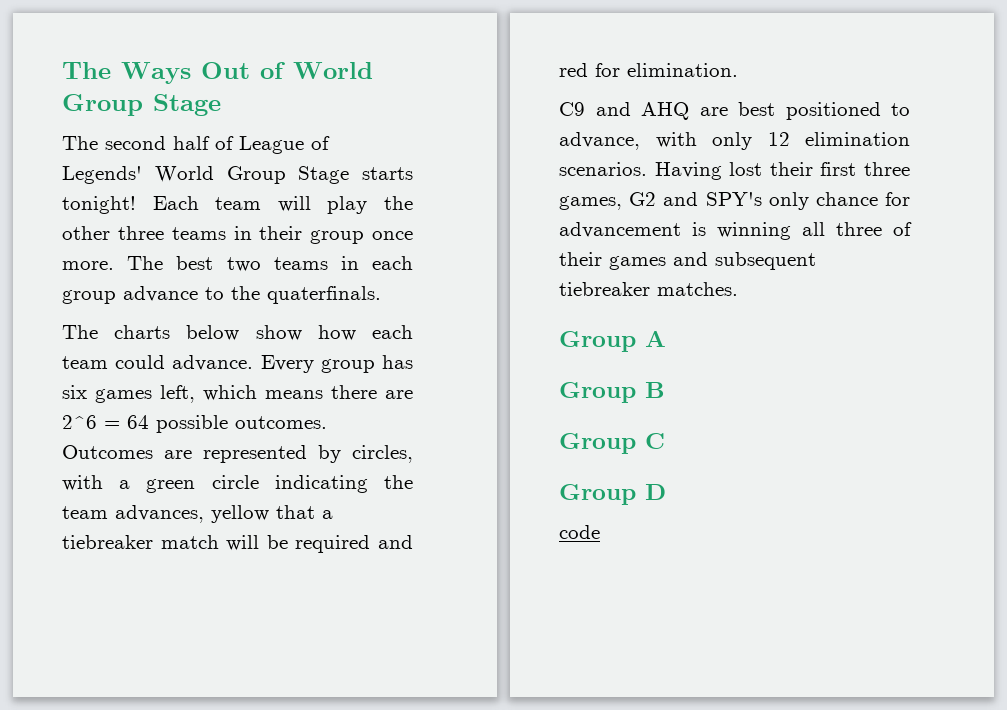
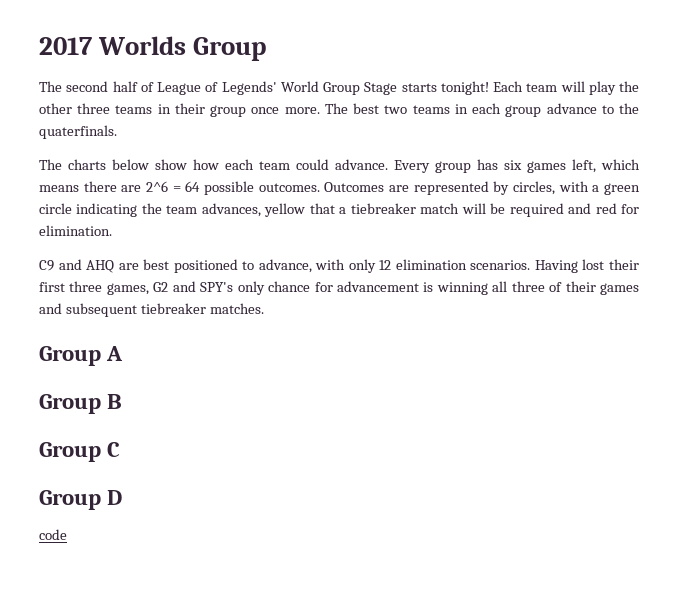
- The Ways Out of World Group Stage
+ 2017 Worlds Group

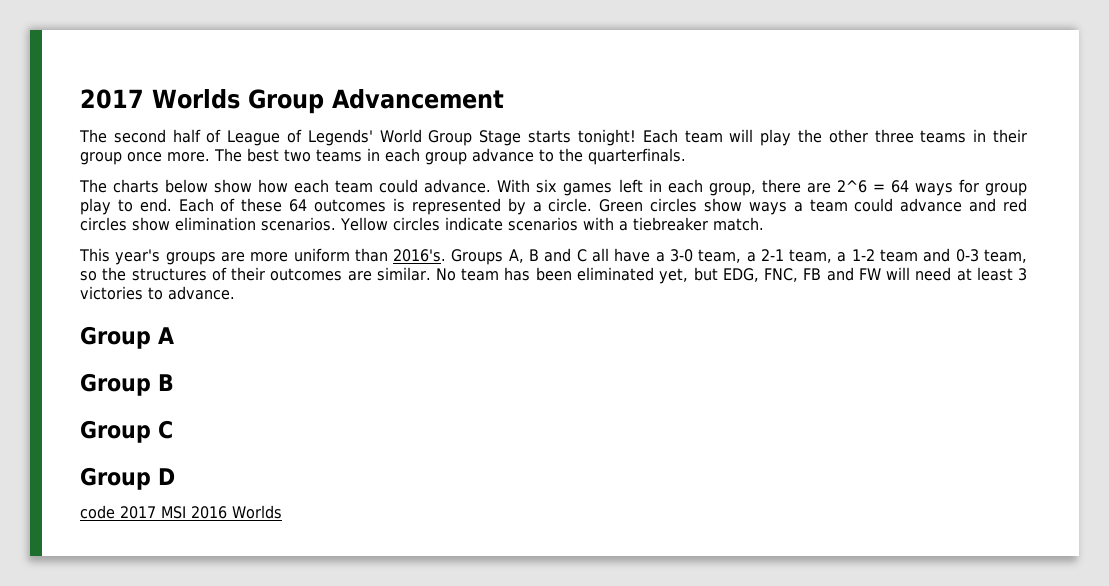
- 2017 Worlds Group
+ 2017 Worlds Group Advancement
- The best two teams in each group advance to the quaterfinals.
+ The best two teams in each group advance to the quarterfinals.
- Every group has six games left, which means there are 2^6 = 64 possible outcomes. Outcomes are represented by circles, with a green circle indicating the team advances, yellow that a tiebreaker match will be required and red for elimination.
- C9 and AHQ are best positioned to advance, with only 12 elimination scenarios. Having lost their first three games, G2 and SPY's only chance for advancement is winning all three of their games and subsequent tiebreaker matches.
+ With six games left in each group, there are 2^6 = 64 ways for group play to end. Each of these 64 outcomes is represented by a circle. Green circles show ways a team could advance and red circles show elimination scenarios. Yellow circles indicate scenarios with a tiebreaker match.
+ This year's groups are more uniform than 2016's. Groups A, B and C all have a 3-0 team, a 2-1 team, a 1-2 team and 0-3 team, so the structures of their outcomes are similar. No team has been eliminated yet, but EDG, FNC, FB and FW will need at least 3 victories to advance.
- code
+ code 2017 MSI 2016 Worlds

